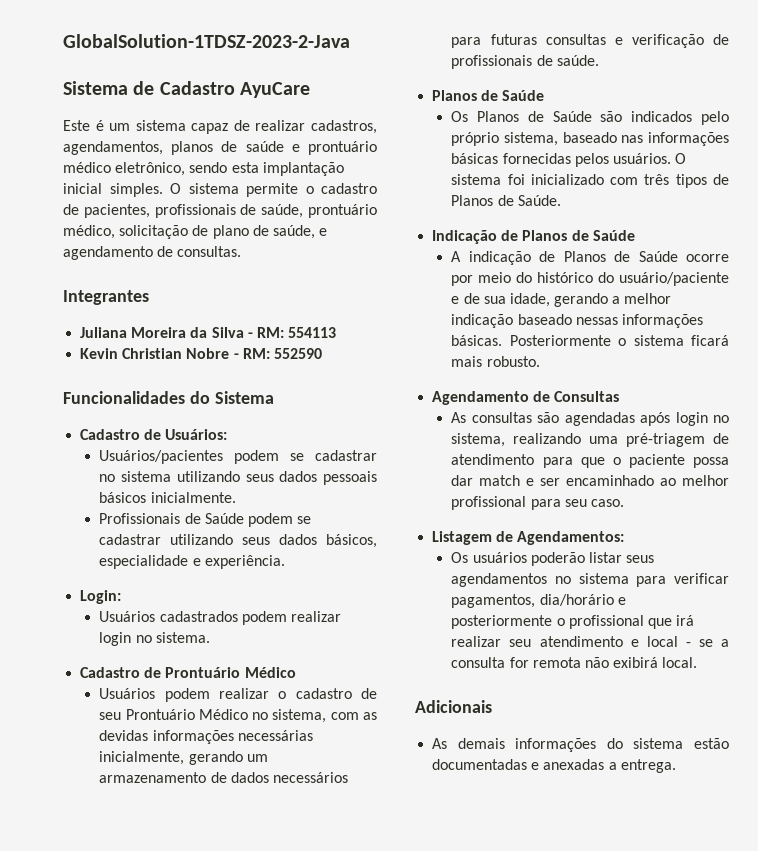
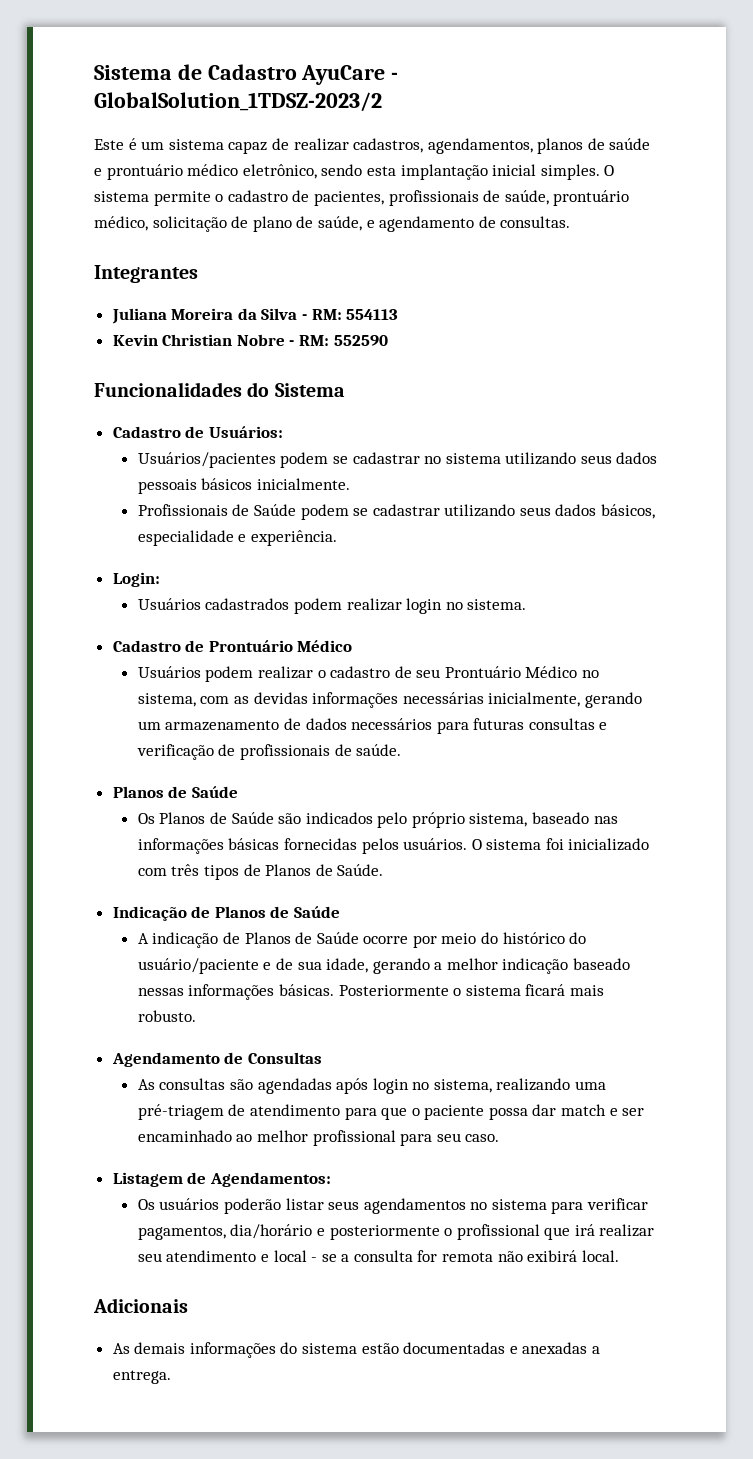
- GlobalSolution-1TDSZ-2023-2-Java
- Sistema de Cadastro AyuCare
+ Sistema de Cadastro AyuCare - GlobalSolution_1TDSZ-2023/2

